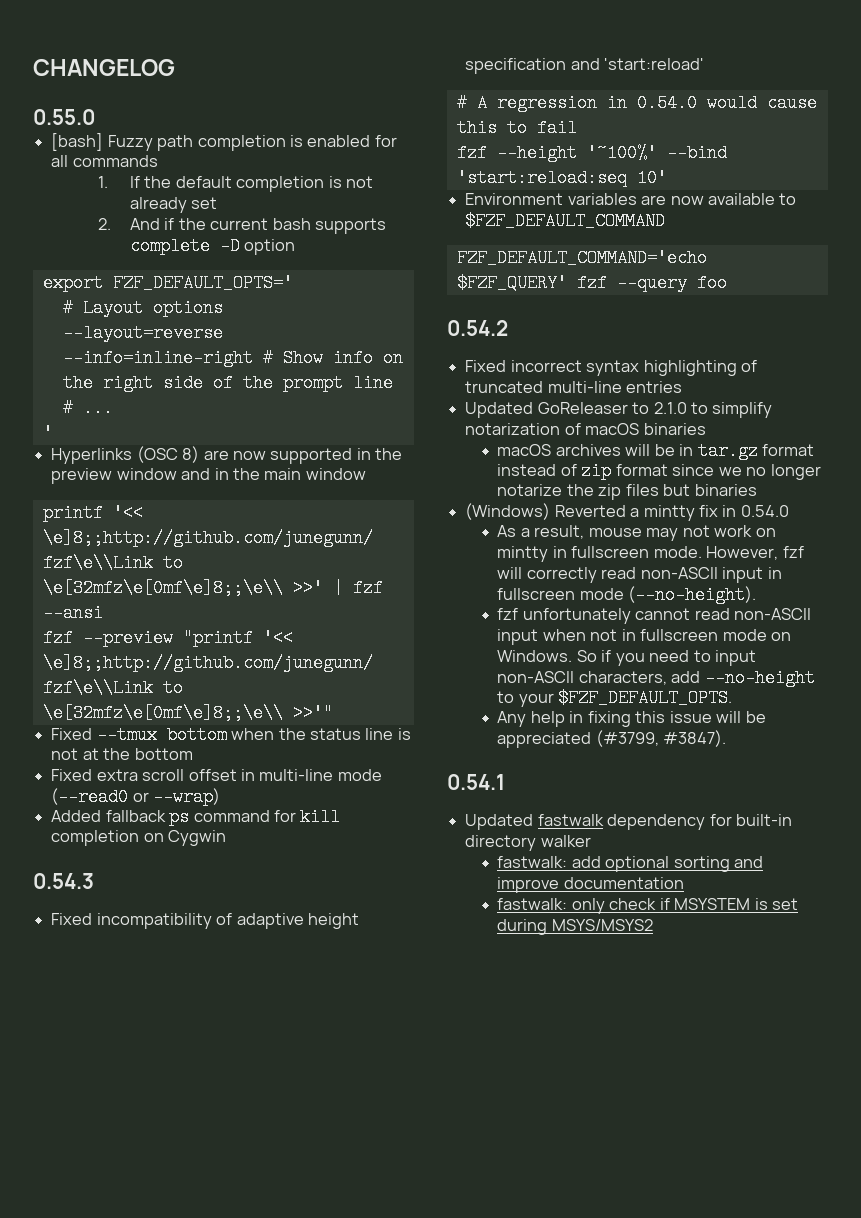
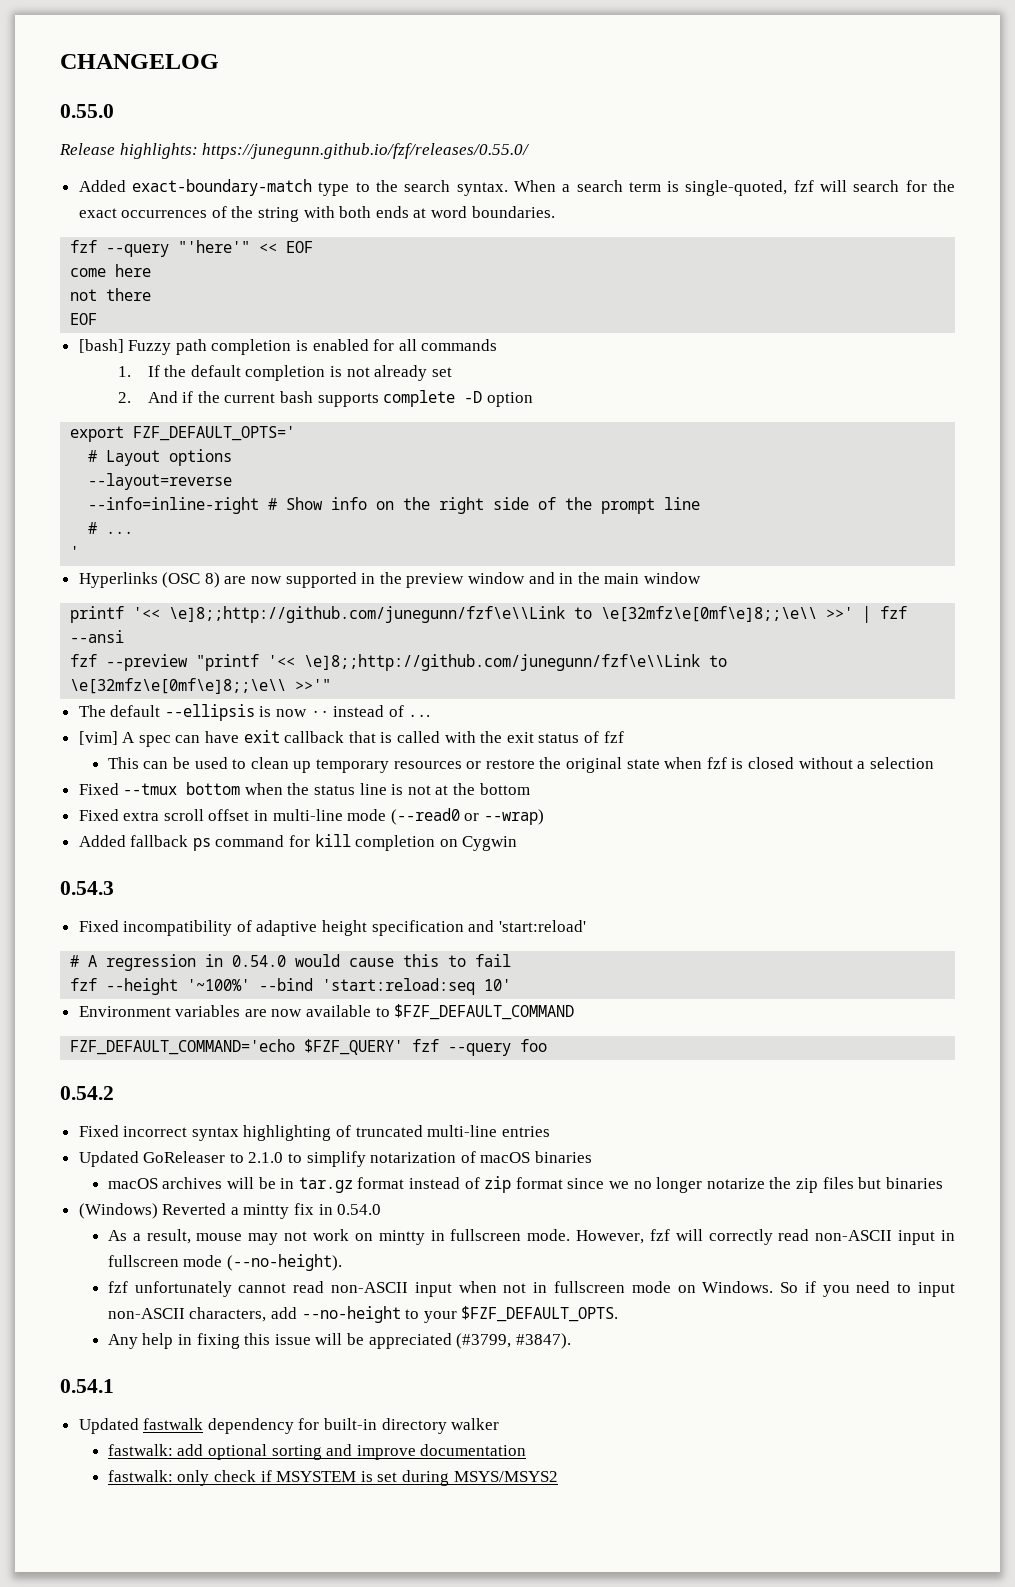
+ Release highlights: https://junegunn.github.io/fzf/releases/0.55.0/
+ Added exact-boundary-match type to the search syntax. When a search term is single-quoted, fzf will search for the exact occurrences of the string with both ends at word boundaries.
+ fzf --query "'here'" << EOF
+ come here
+ not there
+ EOF
+ The default --ellipsis is now ·· instead of ...
+ [vim] A spec can have exit callback that is called with the exit status of fzf
+ This can be used to clean up temporary resources or restore the original state when fzf is closed without a selection

